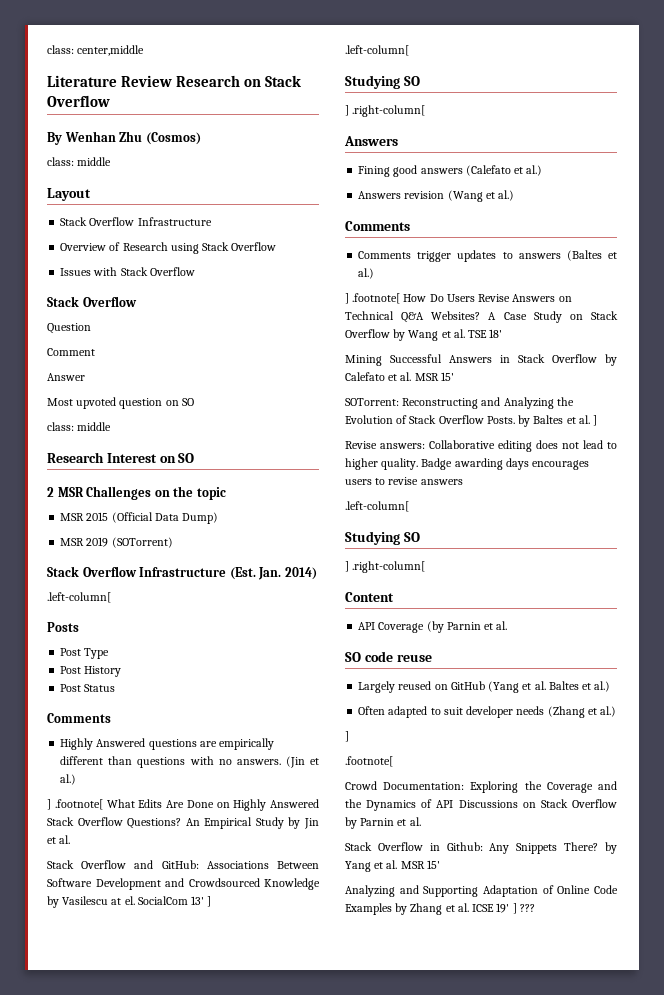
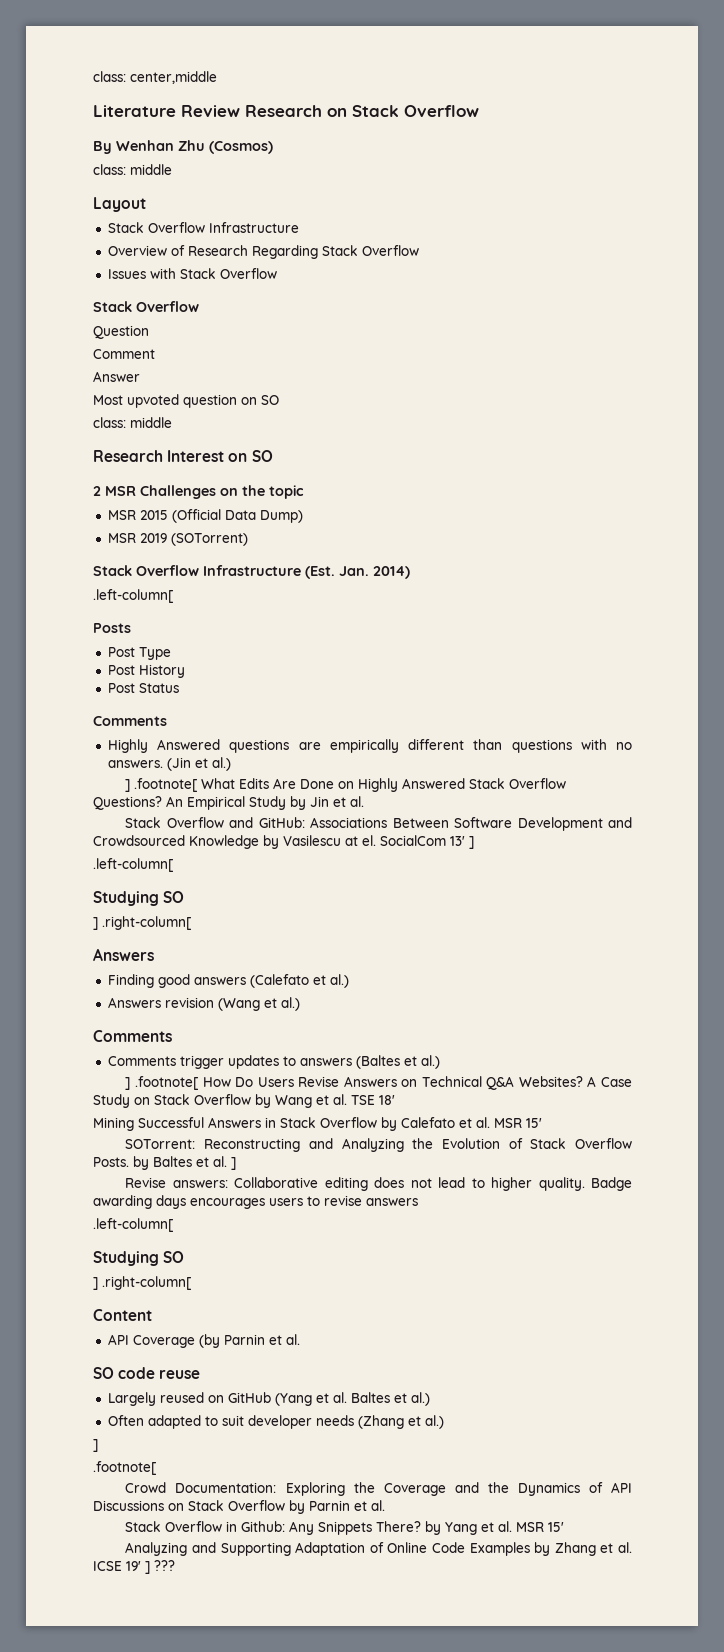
- Overview of Research using Stack Overflow
+ Overview of Research Regarding Stack Overflow
- Fining good answers (Calefato et al.)
+ Finding good answers (Calefato et al.)

